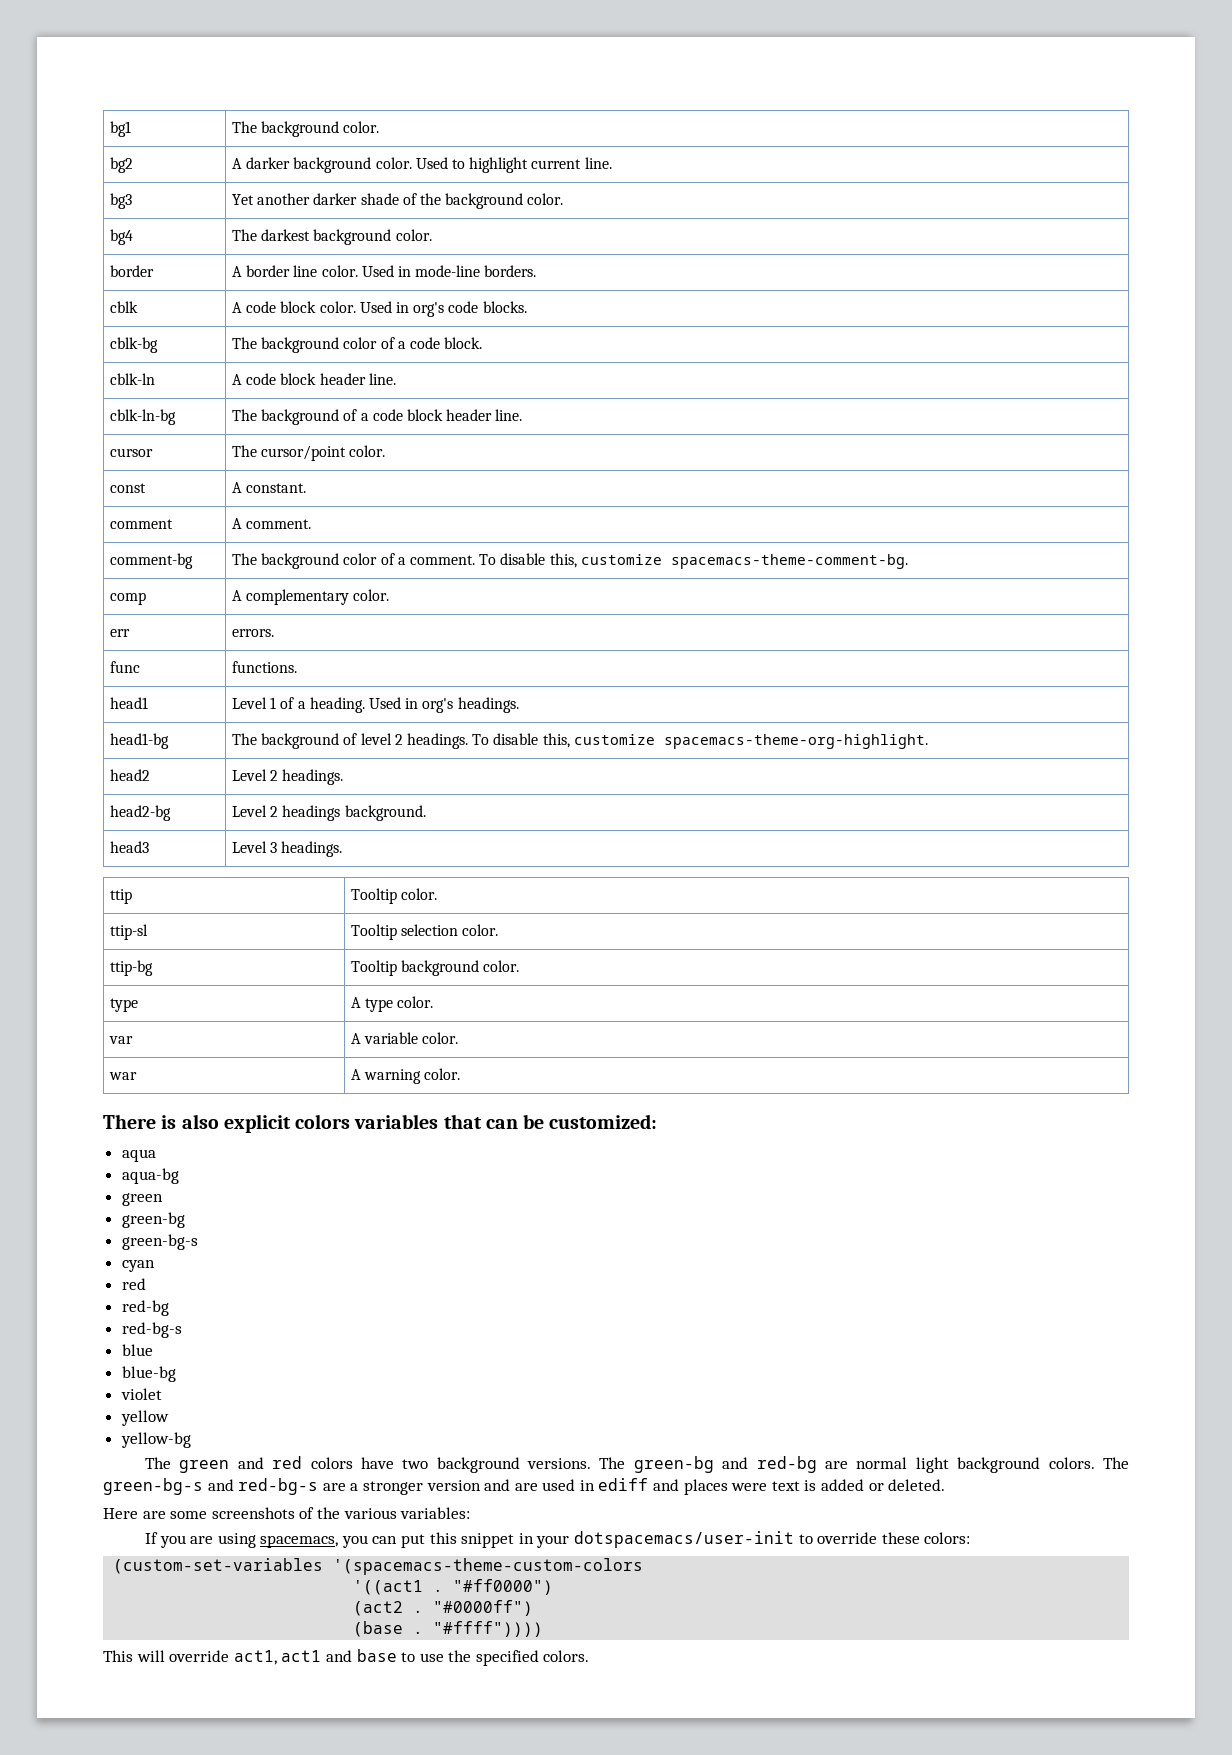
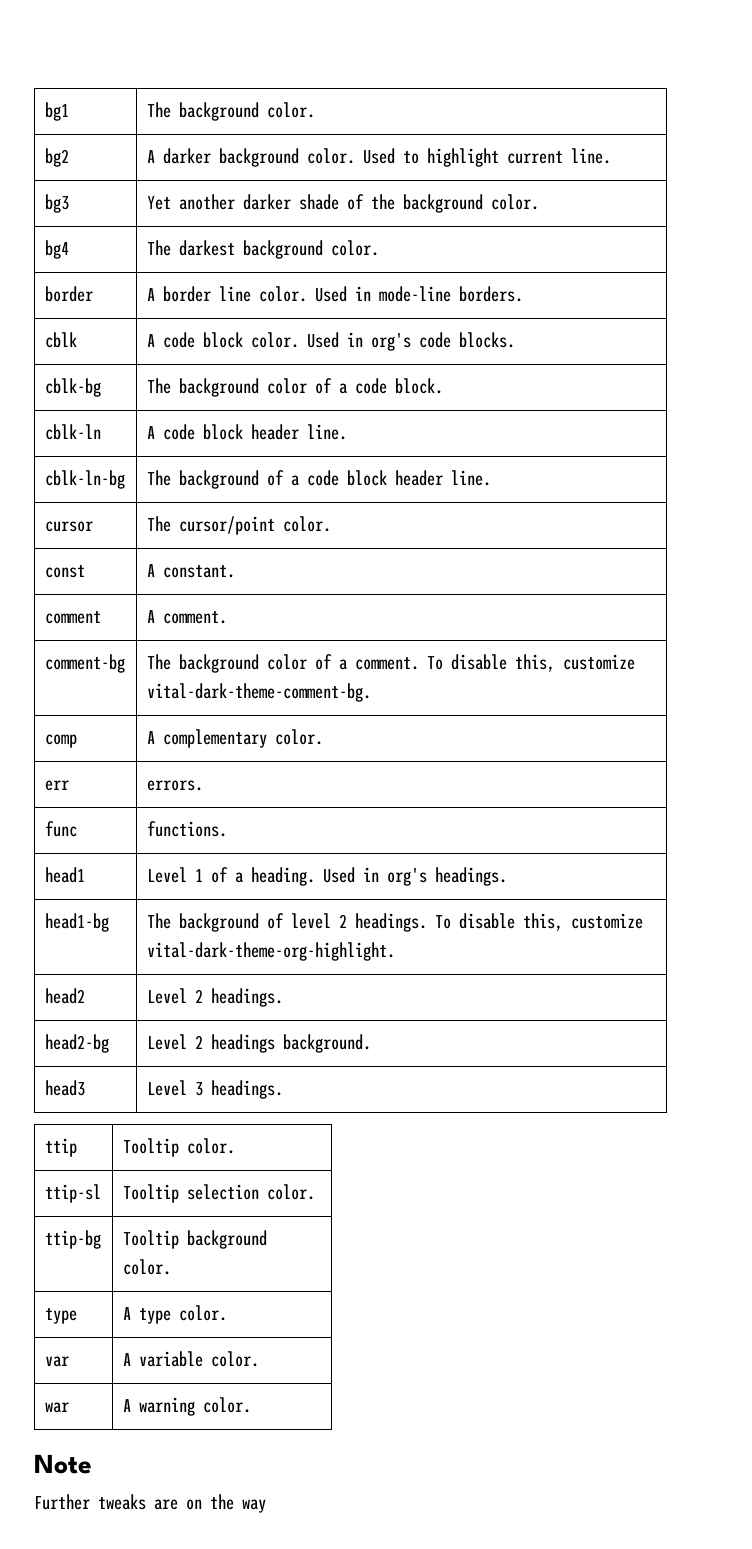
- comment-bg | The background color of a comment. To disable this, customize spacemacs-theme-comment-bg.
+ comment-bg | The background color of a comment. To disable this, customize vital-dark-theme-comment-bg.
- head1-bg | The background of level 2 headings. To disable this, customize spacemacs-theme-org-highlight.
+ head1-bg | The background of level 2 headings. To disable this, customize vital-dark-theme-org-highlight.
- There is also explicit colors variables that can be customized:
- aqua
- aqua-bg
- green
- green-bg
- green-bg-s
- cyan
- red
- red-bg
- red-bg-s
- blue
- blue-bg
- violet
- yellow
- yellow-bg
- The green and red colors have two background versions. The green-bg and red-bg are normal light background colors. The green-bg-s and red-bg-s are a stronger version and are used in ediff and places were text is added or deleted.
- Here are some screenshots of the various variables:
- If you are using spacemacs, you can put this snippet in your dotspacemacs/user-init to override these colors:
- (custom-set-variables '(spacemacs-theme-custom-colors
- '((act1 . "#ff0000")
- (act2 . "#0000ff")
- (base . "#ffff"))))
- This will override act1, act1 and base to use the specified colors.
+ Note
+ Further tweaks are on the way

